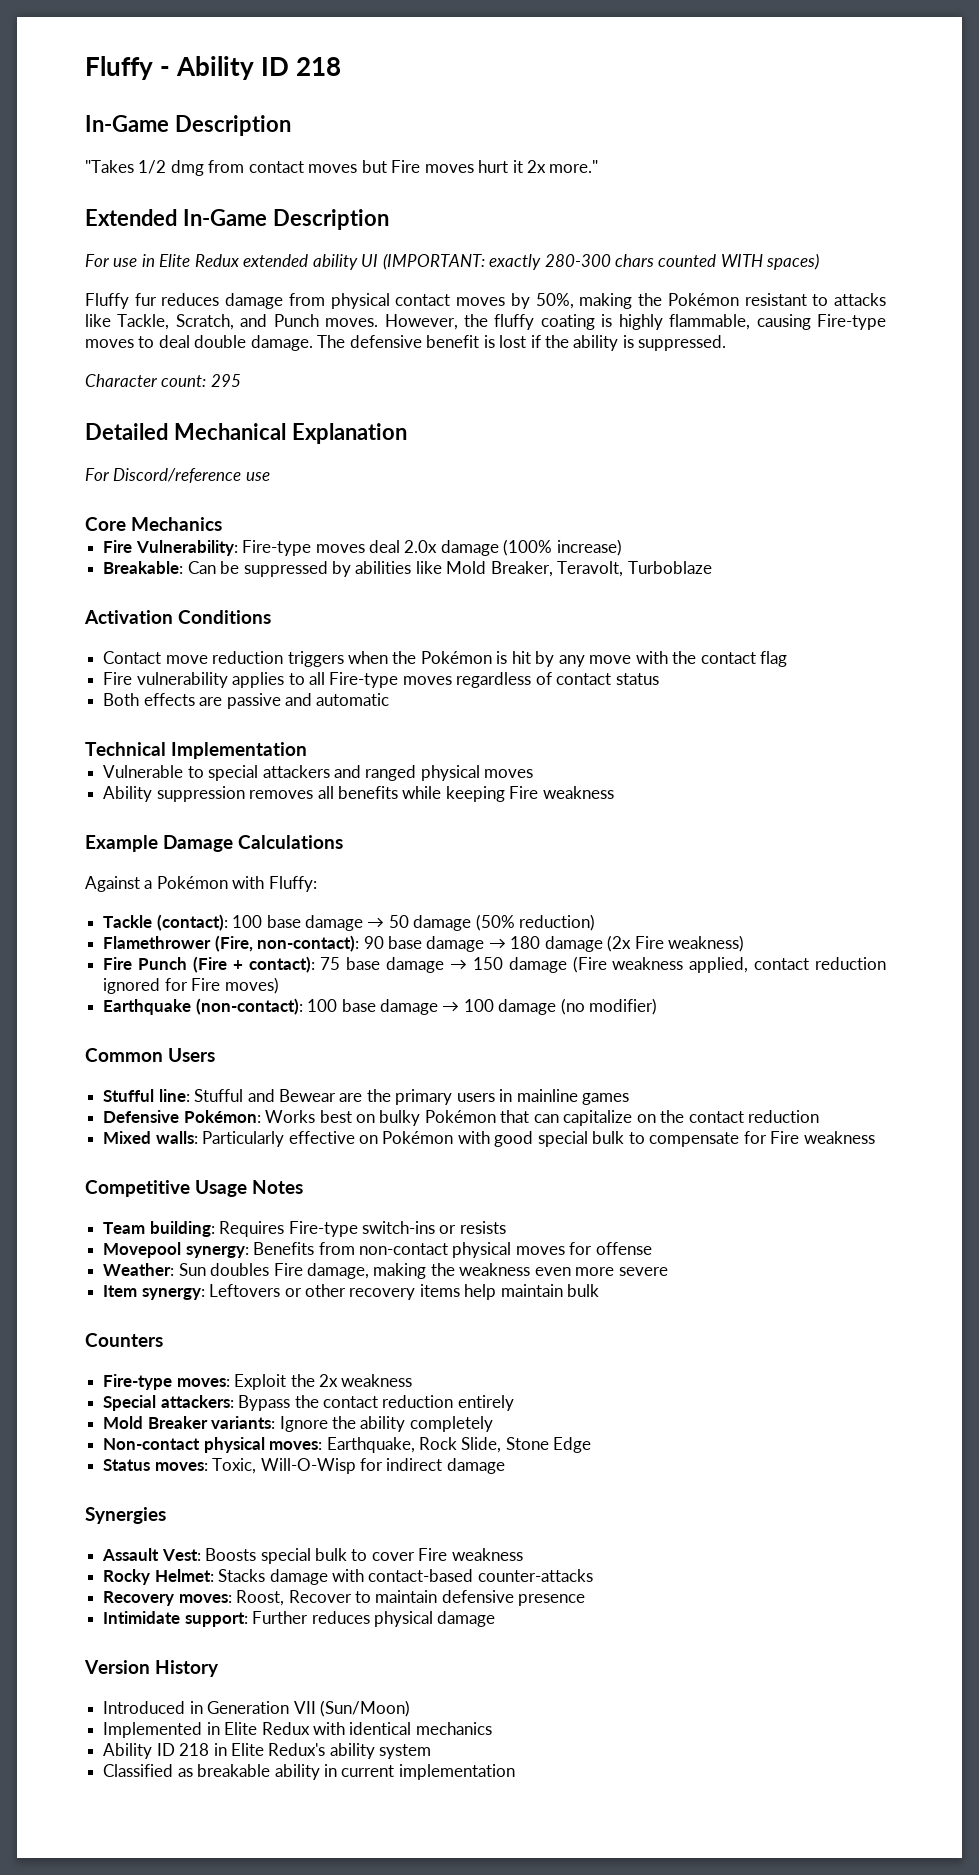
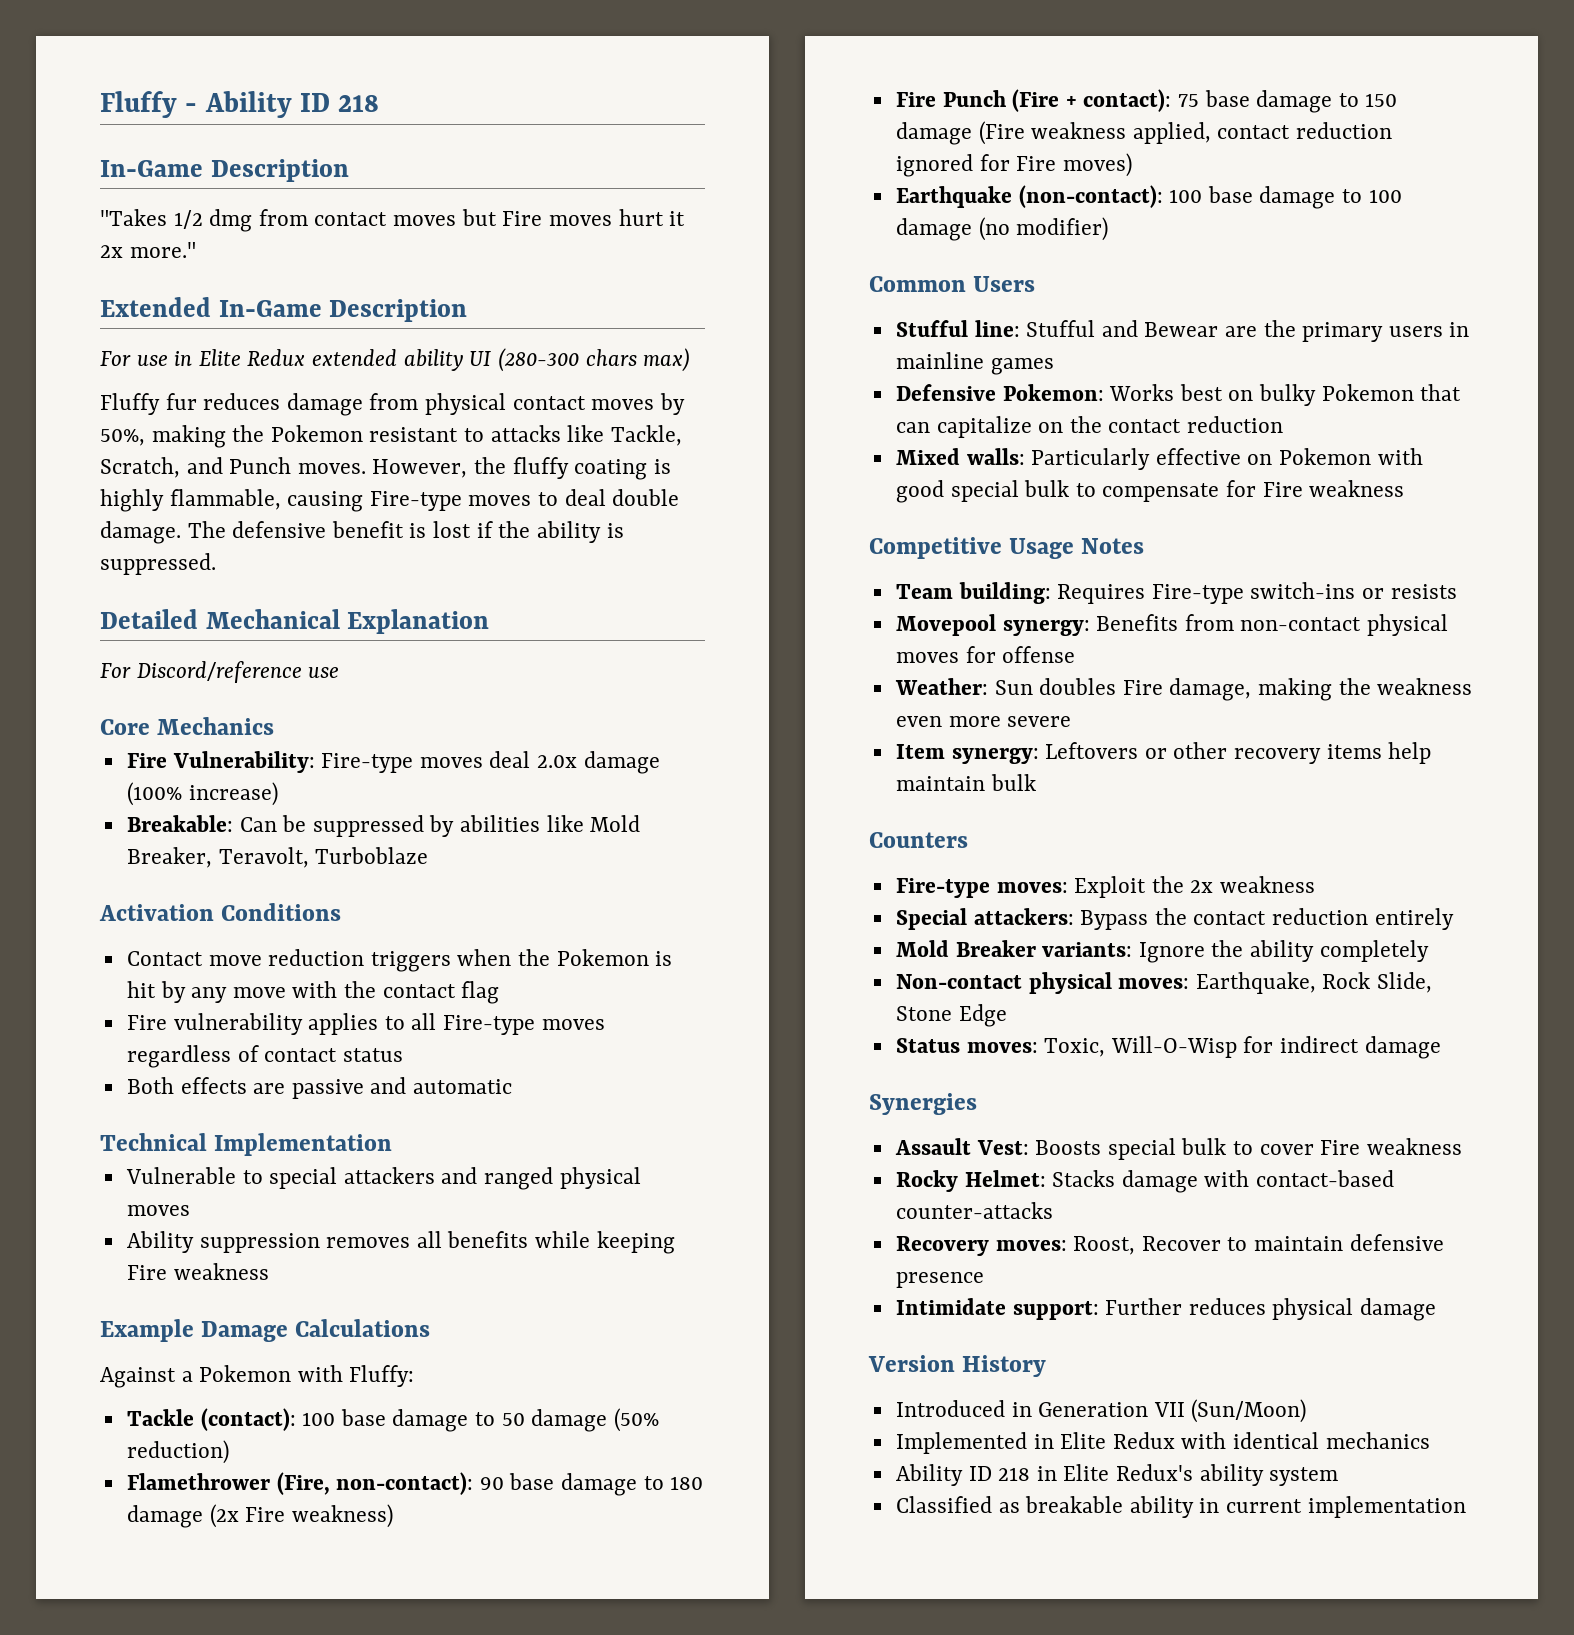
- For use in Elite Redux extended ability UI (IMPORTANT: exactly 280-300 chars counted WITH spaces)
+ For use in Elite Redux extended ability UI (280-300 chars max)
- Fluffy fur reduces damage from physical contact moves by 50%, making the Pokémon resistant to attacks like Tackle, Scratch, and Punch moves.
+ Fluffy fur reduces damage from physical contact moves by 50%, making the Pokemon resistant to attacks like Tackle, Scratch, and Punch moves.
- Character count: 295
- Contact move reduction triggers when the Pokémon is hit by any move with the contact flag
+ Contact move reduction triggers when the Pokemon is hit by any move with the contact flag
- Against a Pokémon with Fluffy:
+ Against a Pokemon with Fluffy:
- Tackle (contact): 100 base damage → 50 damage (50% reduction)
+ Tackle (contact): 100 base damage to 50 damage (50% reduction)
- Flamethrower (Fire, non-contact): 90 base damage → 180 damage (2x Fire weakness)
+ Flamethrower (Fire, non-contact): 90 base damage to 180 damage (2x Fire weakness)
- Fire Punch (Fire + contact): 75 base damage → 150 damage (Fire weakness applied, contact reduction ignored for Fire moves)
+ Fire Punch (Fire + contact): 75 base damage to 150 damage (Fire weakness applied, contact reduction ignored for Fire moves)
- Earthquake (non-contact): 100 base damage → 100 damage (no modifier)
+ Earthquake (non-contact): 100 base damage to 100 damage (no modifier)
- Defensive Pokémon: Works best on bulky Pokémon that can capitalize on the contact reduction
+ Defensive Pokemon: Works best on bulky Pokemon that can capitalize on the contact reduction
- Mixed walls: Particularly effective on Pokémon with good special bulk to compensate for Fire weakness
+ Mixed walls: Particularly effective on Pokemon with good special bulk to compensate for Fire weakness

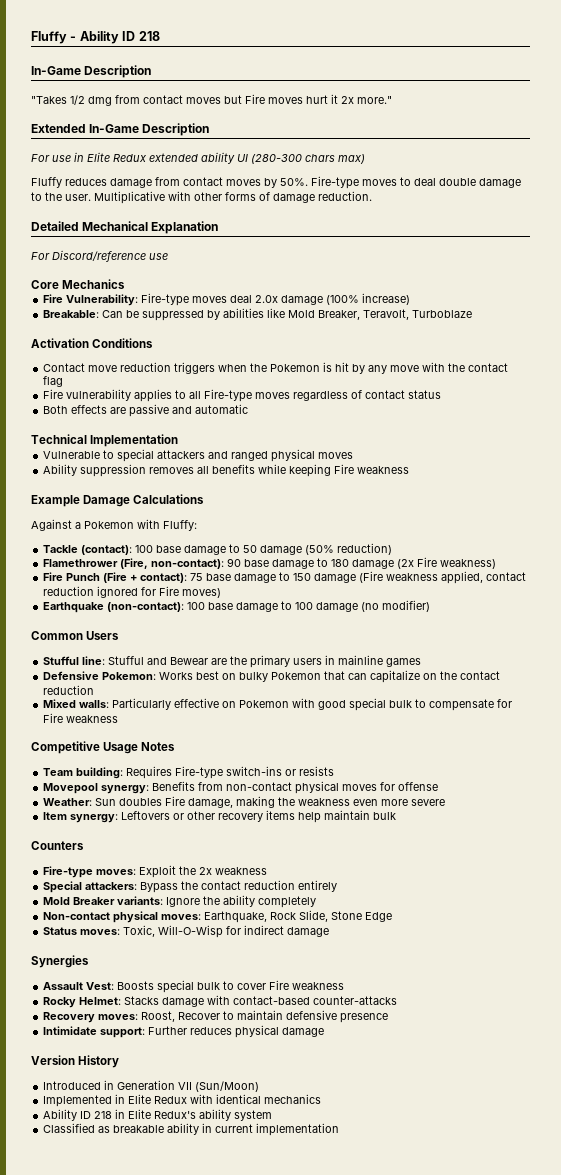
- Fluffy fur reduces damage from physical contact moves by 50%, making the Pokemon resistant to attacks like Tackle, Scratch, and Punch moves. However, the fluffy coating is highly flammable, causing Fire-type moves to deal double damage. The defensive benefit is lost if the ability is suppressed.
+ Fluffy reduces damage from contact moves by 50%. Fire-type moves to deal double damage to the user. Multiplicative with other forms of damage reduction.

